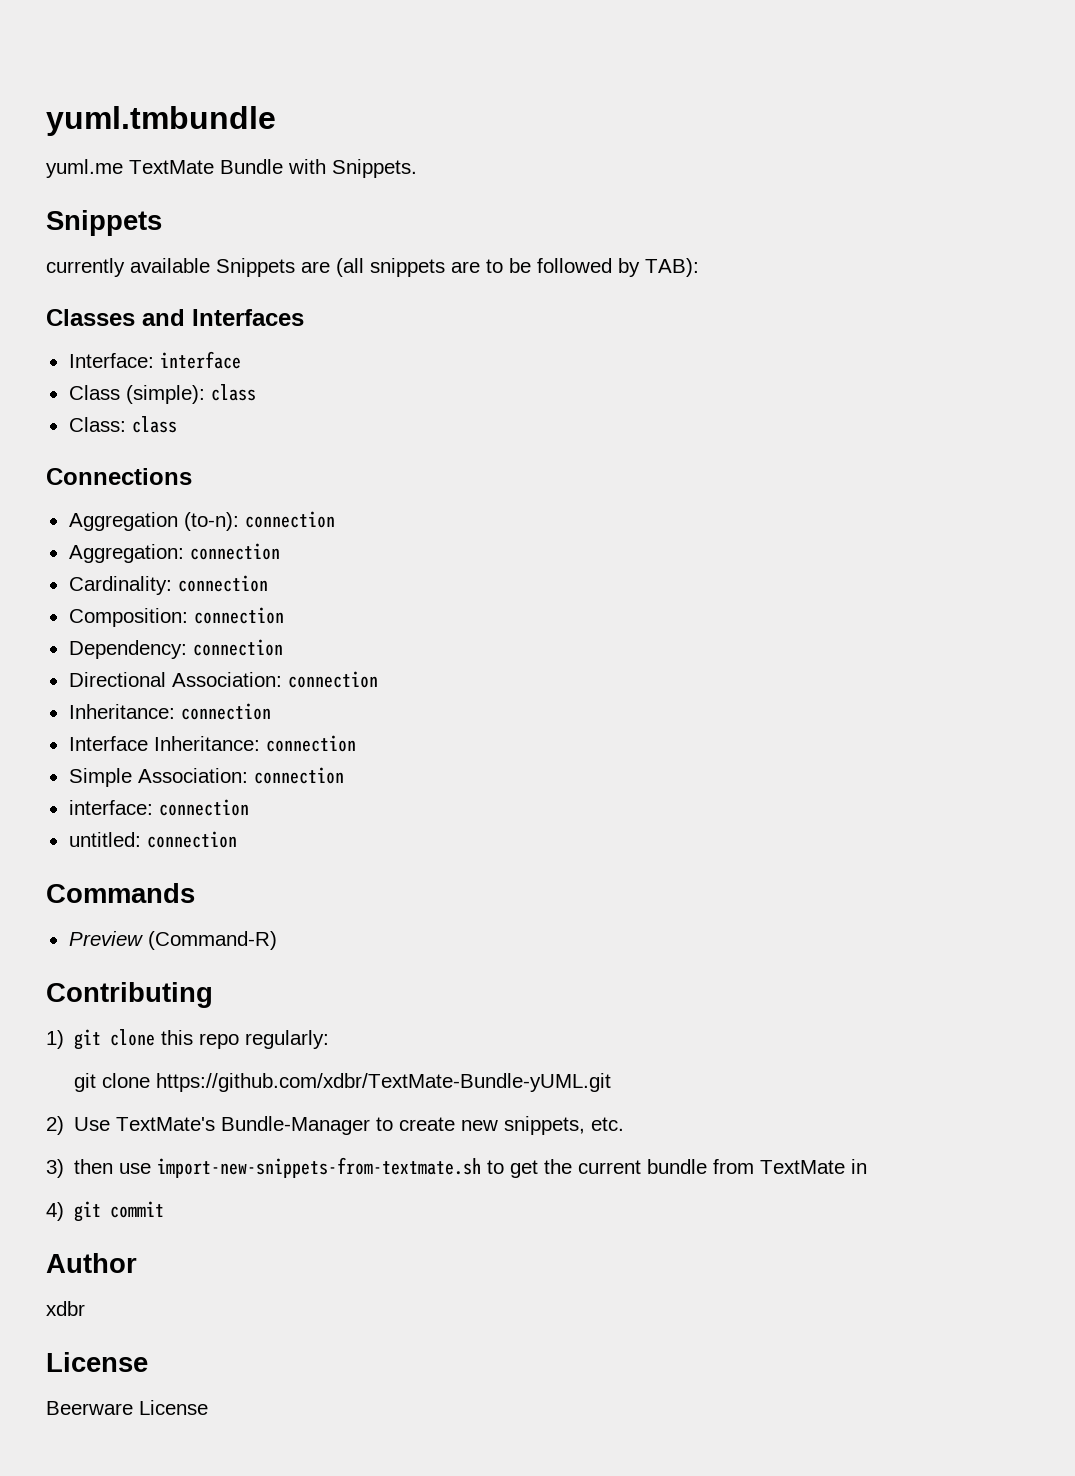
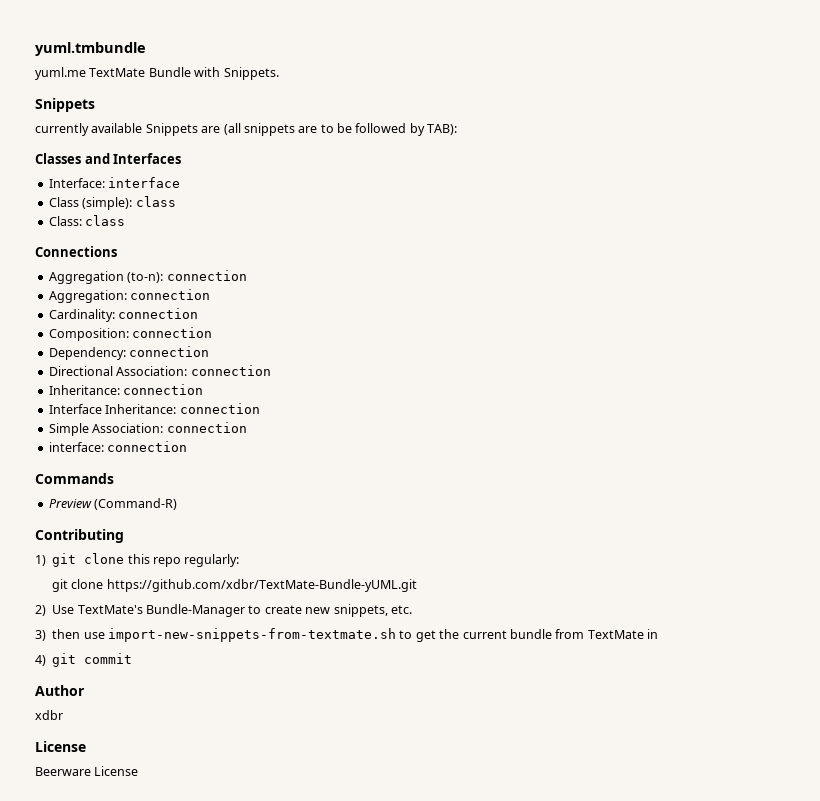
- untitled: connection

